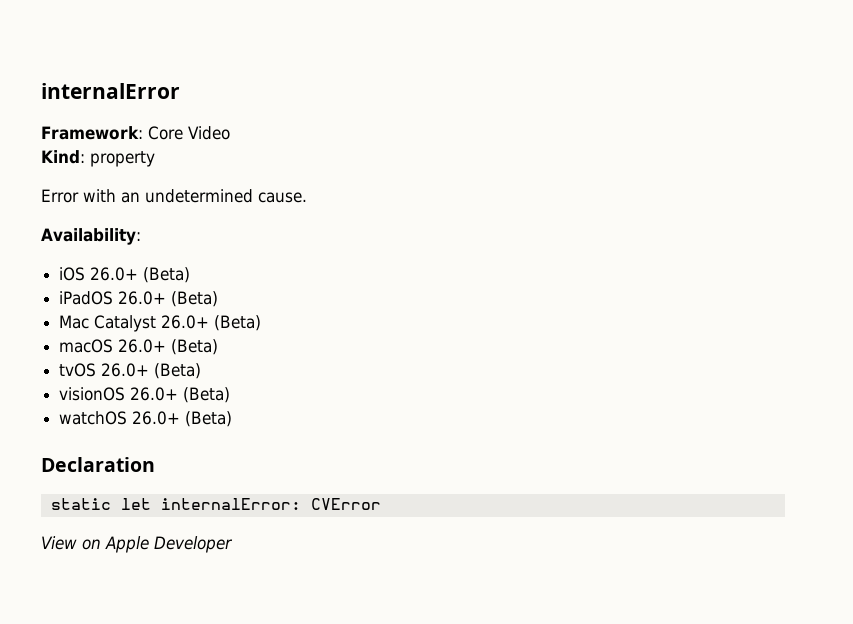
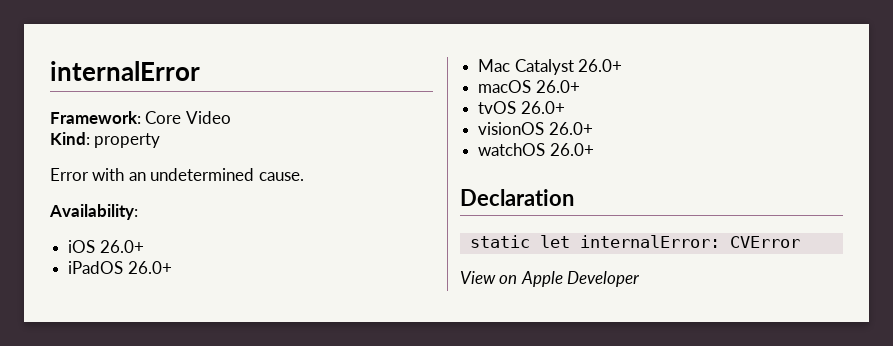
- iOS 26.0+ (Beta)
+ iOS 26.0+
- iPadOS 26.0+ (Beta)
+ iPadOS 26.0+
- Mac Catalyst 26.0+ (Beta)
+ Mac Catalyst 26.0+
- macOS 26.0+ (Beta)
+ macOS 26.0+
- tvOS 26.0+ (Beta)
+ tvOS 26.0+
- visionOS 26.0+ (Beta)
+ visionOS 26.0+
- watchOS 26.0+ (Beta)
+ watchOS 26.0+

